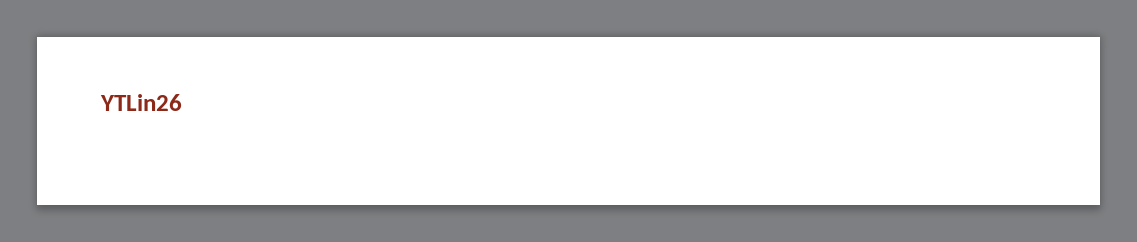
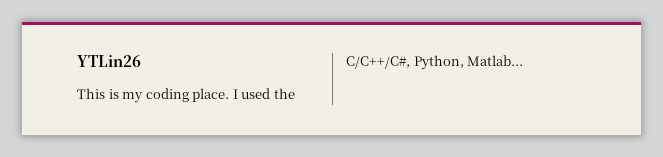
+ This is my coding place. I used the C/C++/C#, Python, Matlab...

